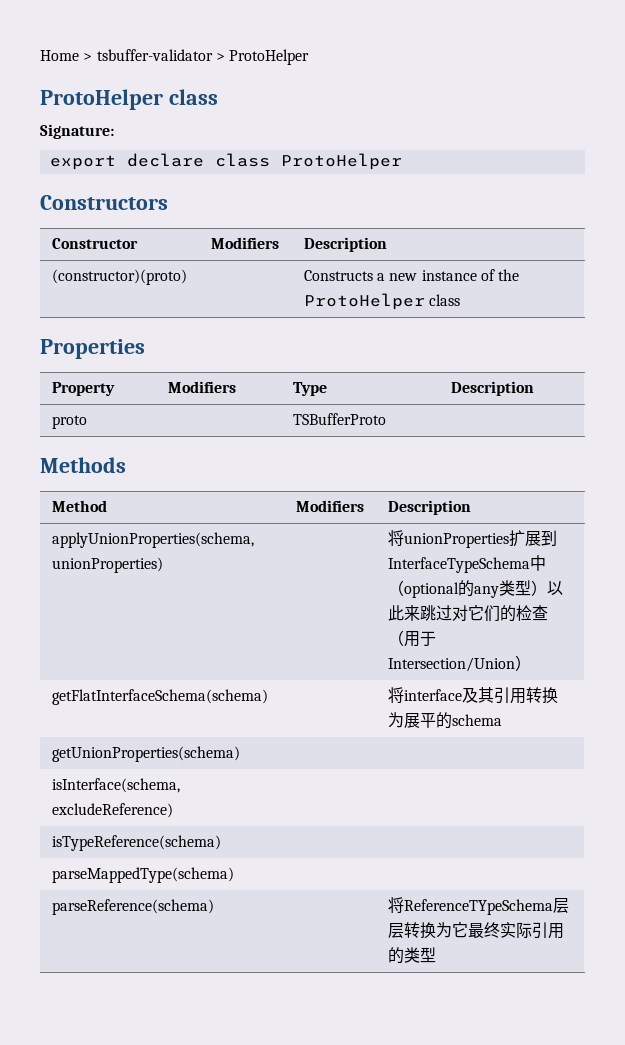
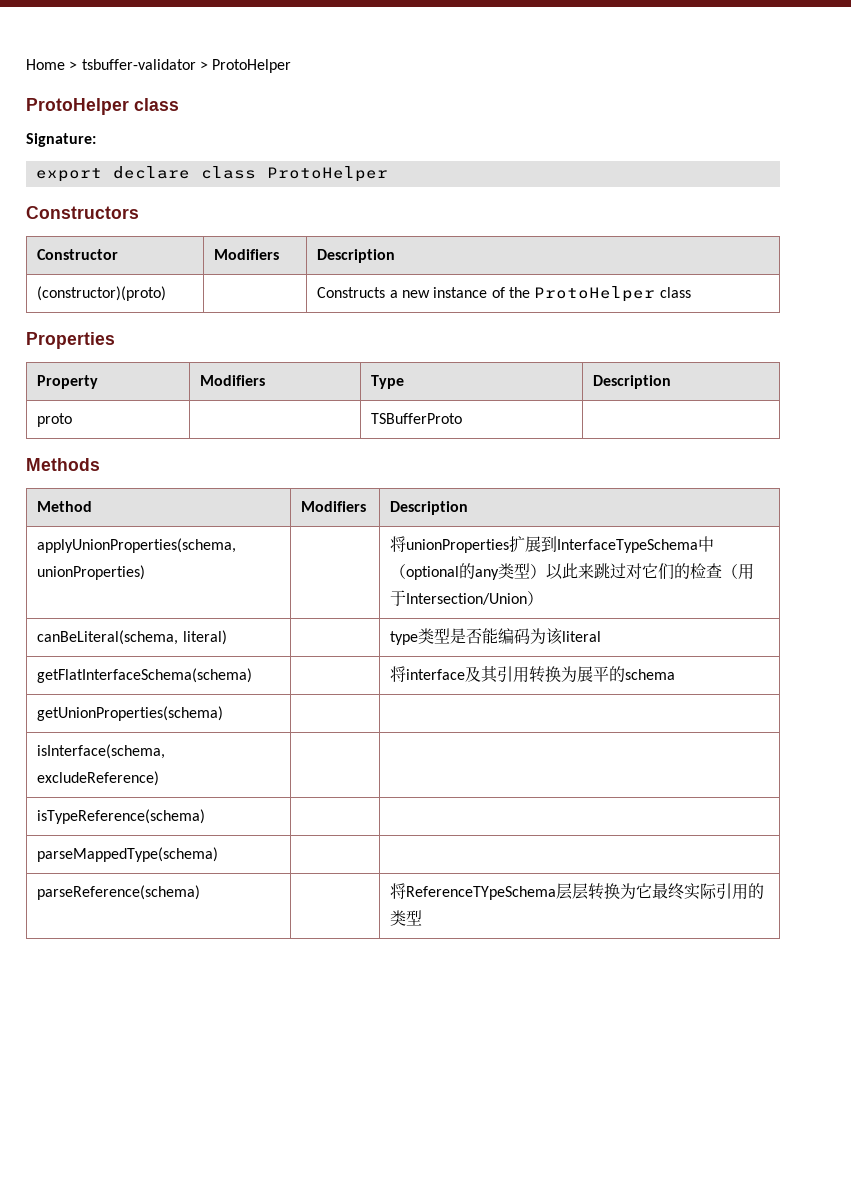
+ canBeLiteral(schema, literal) | | type类型是否能编码为该literal

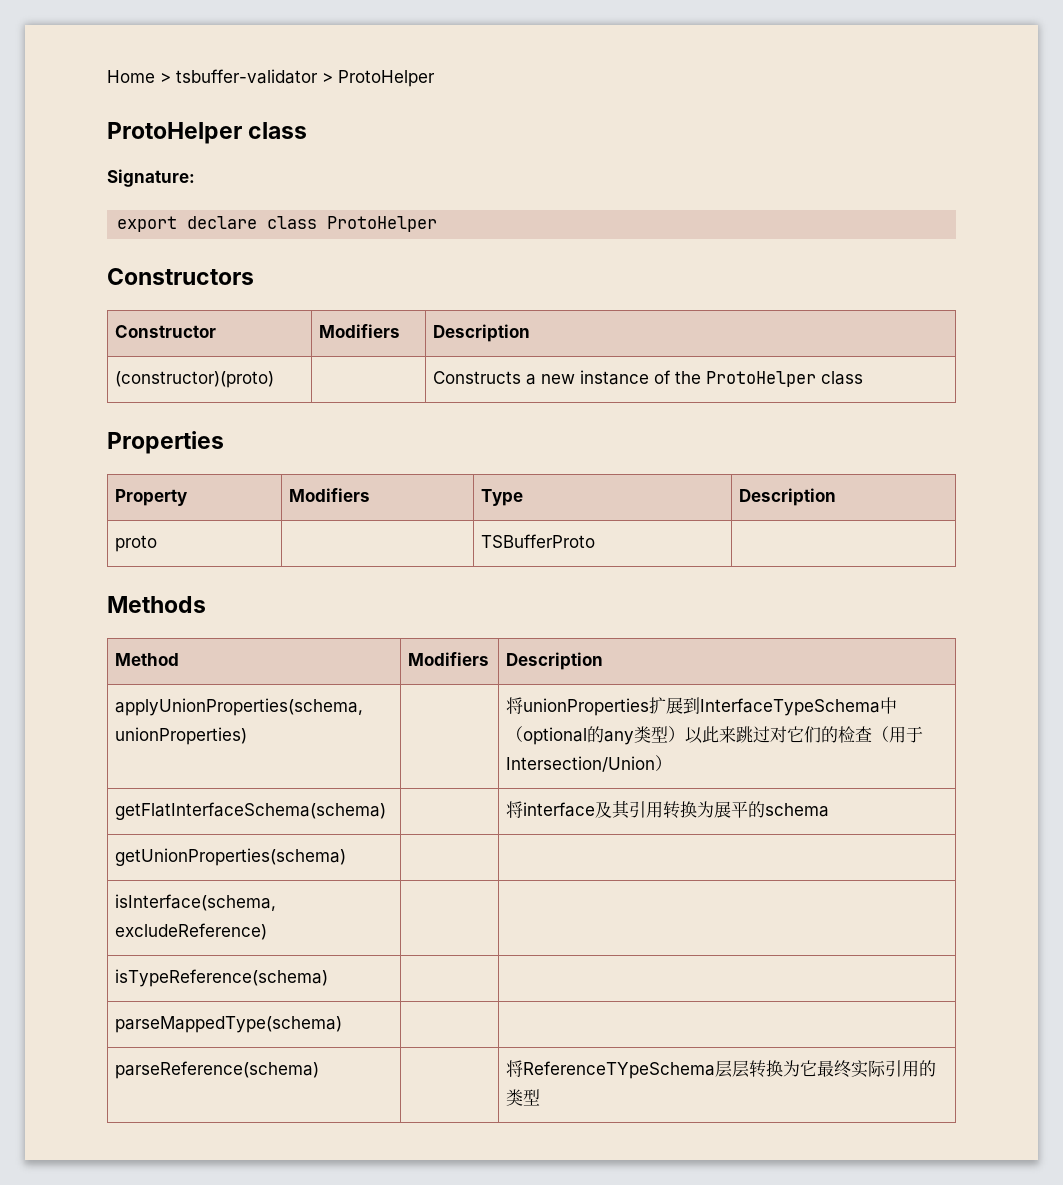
- canBeLiteral(schema, literal) | | type类型是否能编码为该literal

